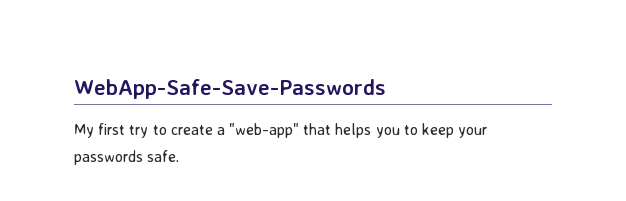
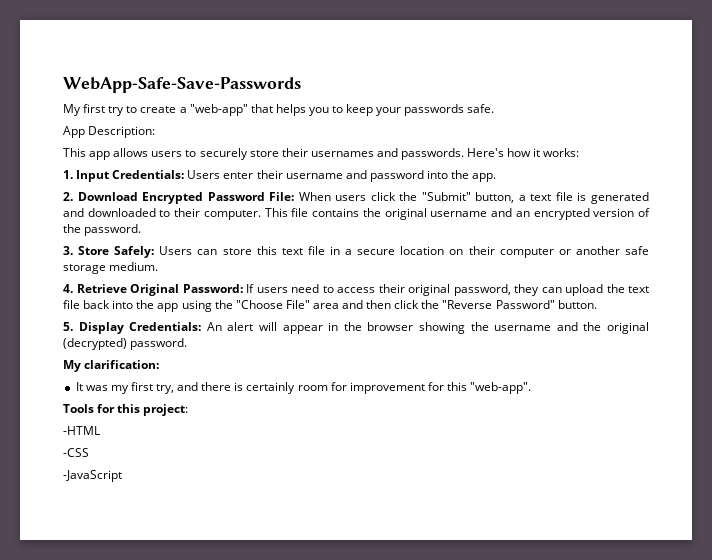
+ App Description:
+ This app allows users to securely store their usernames and passwords. Here's how it works:
+ 1. Input Credentials: Users enter their username and password into the app.
+ 2. Download Encrypted Password File: When users click the "Submit" button, a text file is generated and downloaded to their computer. This file contains the original username and an encrypted version of the password.
+ 3. Store Safely: Users can store this text file in a secure location on their computer or another safe storage medium.
+ 4. Retrieve Original Password: If users need to access their original password, they can upload the text file back into the app using the "Choose File" area and then click the "Reverse Password" button.
+ 5. Display Credentials: An alert will appear in the browser showing the username and the original (decrypted) password.
+ My clarification:
+ It was my first try, and there is certainly room for improvement for this "web-app".
+ Tools for this project:
+ -HTML
+ -CSS
+ -JavaScript

